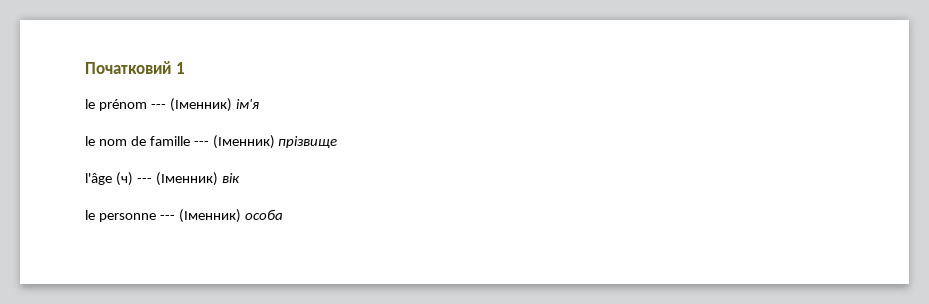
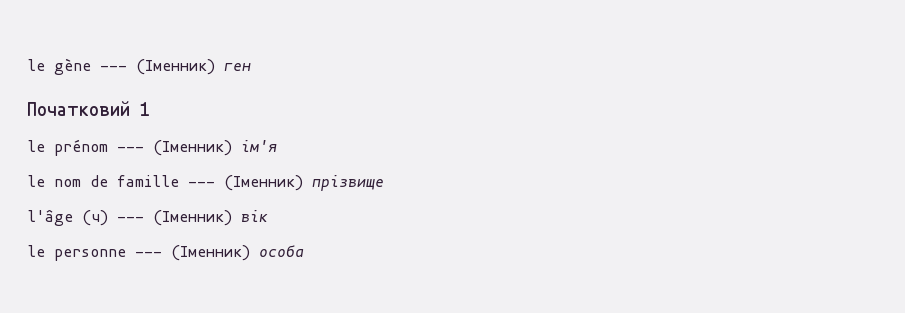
+ le gène --- (Іменник) ген

